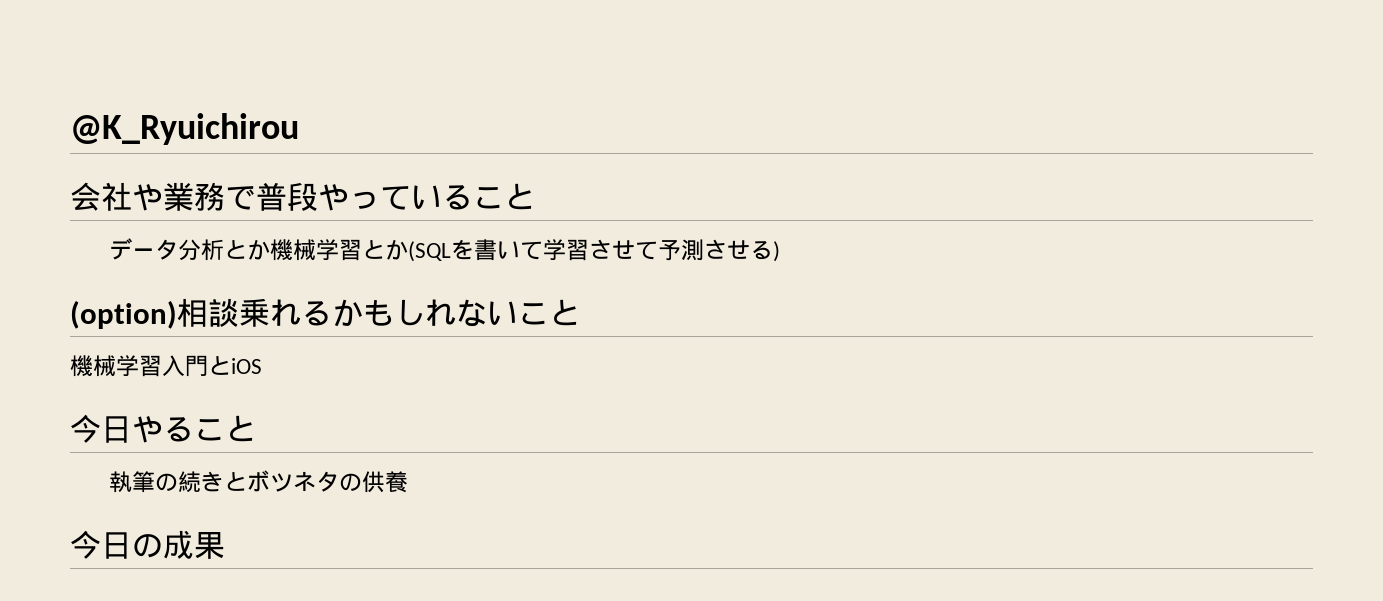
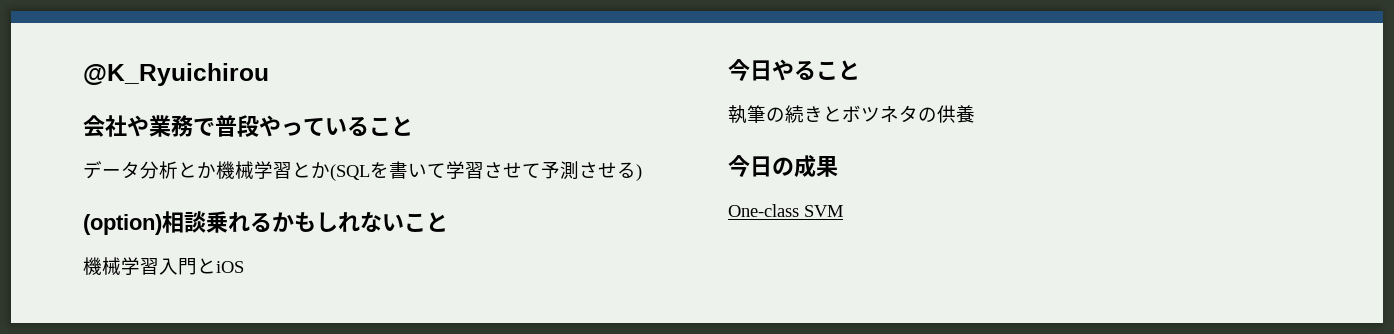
+ One-class SVM

